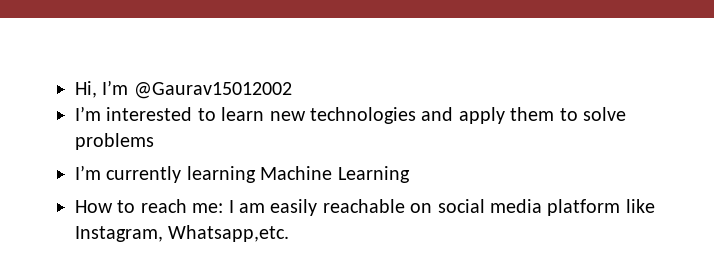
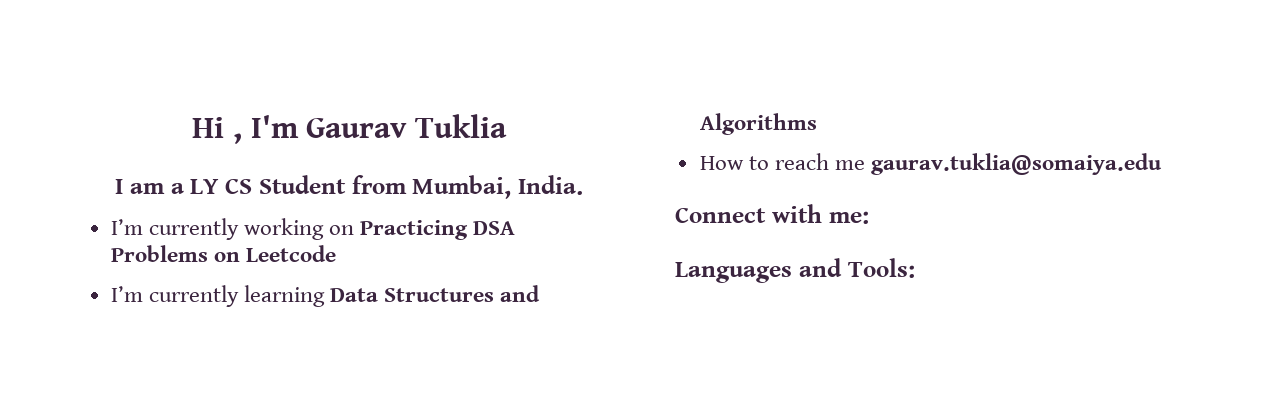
- Hi, I’m @Gaurav15012002
- I’m interested to learn new technologies and apply them to solve problems
+ Hi , I'm Gaurav Tuklia
+ I am a LY CS Student from Mumbai, India.
+ I’m currently working on Practicing DSA Problems on Leetcode
- I’m currently learning Machine Learning
+ I’m currently learning Data Structures and Algorithms
- How to reach me: I am easily reachable on social media platform like Instagram, Whatsapp,etc.
+ How to reach me gaurav.tuklia@somaiya.edu
+ Connect with me:
+ Languages and Tools:

